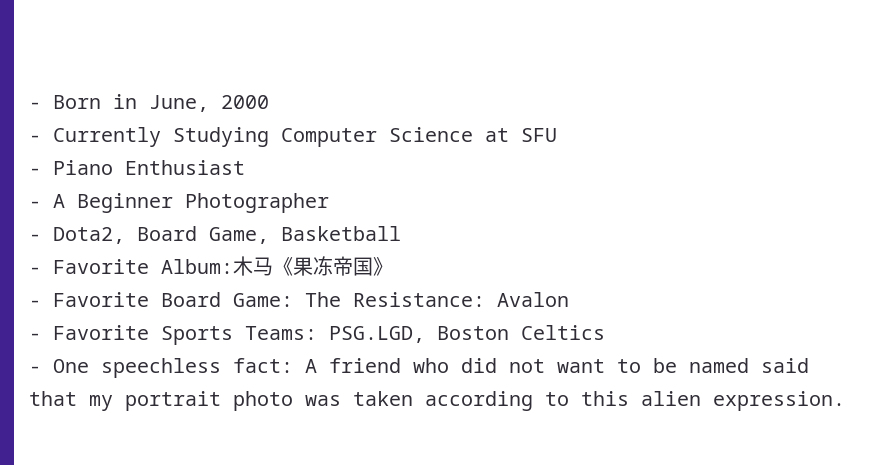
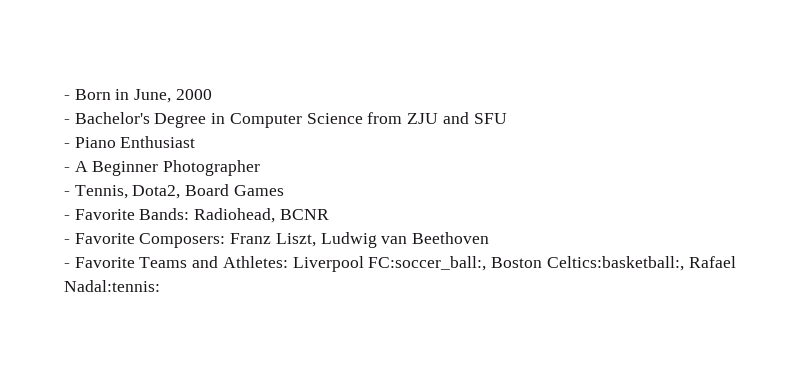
- - Currently Studying Computer Science at SFU
+ - Bachelor's Degree in Computer Science from ZJU and SFU
- - Dota2, Board Game, Basketball
- - Favorite Album:木马《果冻帝国》
- - Favorite Board Game: The Resistance: Avalon
- - Favorite Sports Teams: PSG.LGD, Boston Celtics
- - One speechless fact: A friend who did not want to be named said that my portrait photo was taken according to this alien expression.
+ - Tennis, Dota2, Board Games
+ - Favorite Bands: Radiohead, BCNR
+ - Favorite Composers: Franz Liszt, Ludwig van Beethoven
+ - Favorite Teams and Athletes: Liverpool FC:soccer_ball:, Boston Celtics:basketball:, Rafael Nadal:tennis:

